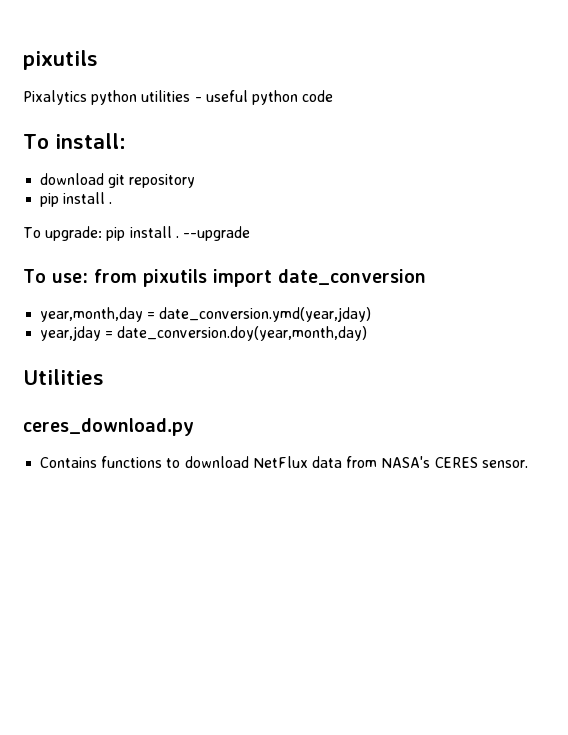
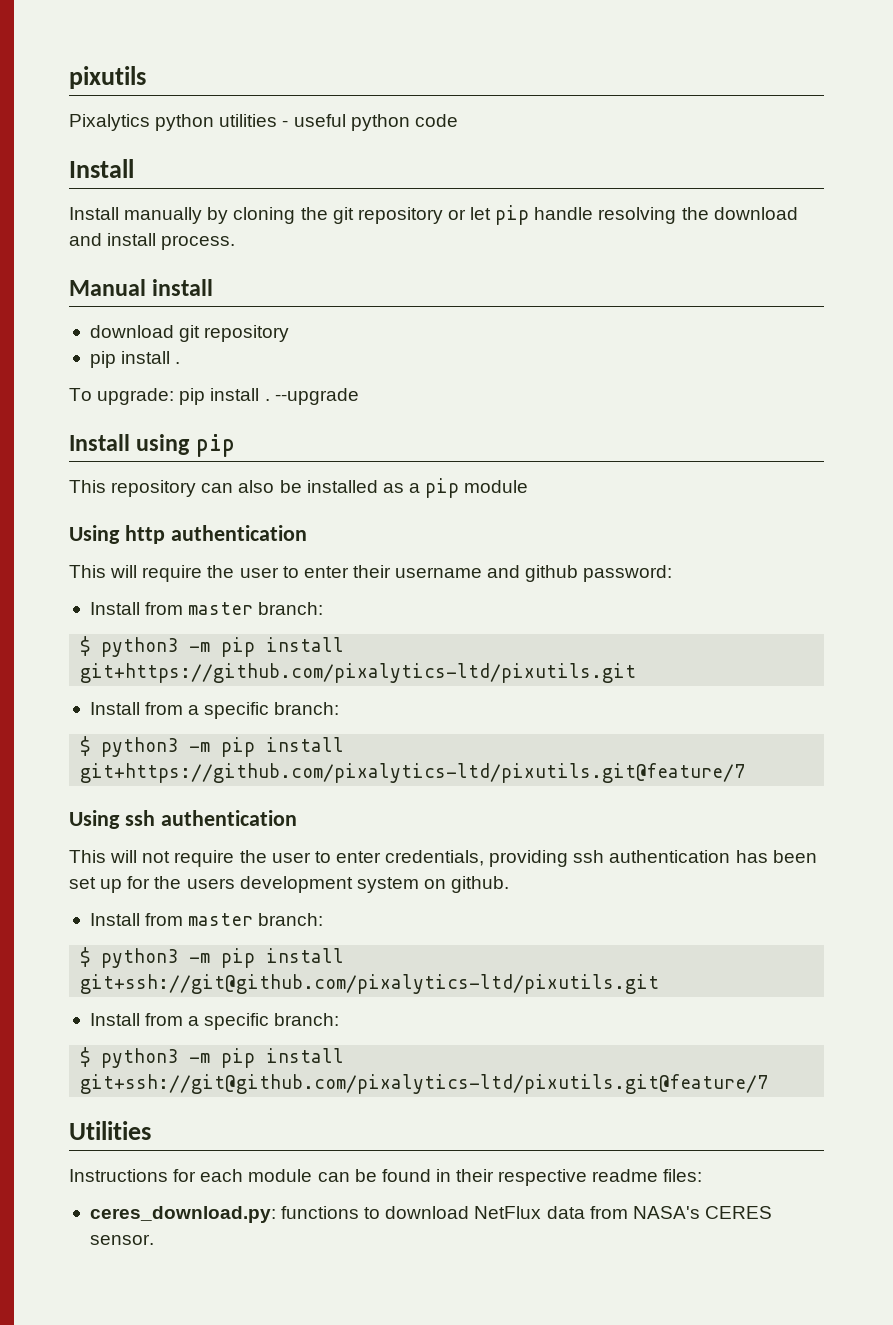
  Pixalytics python utilities - useful python code
- To install:
+ Install
+ Install manually by cloning the git repository or let pip handle resolving the download and install process.
+ Manual install
- To use: from pixutils import date_conversion
- year,month,day = date_conversion.ymd(year,jday)
- year,jday = date_conversion.doy(year,month,day)
+ Install using pip
+ This repository can also be installed as a pip module
+ Using http authentication
+ This will require the user to enter their username and github password:
+ Install from master branch:
+ $ python3 -m pip install git+https://github.com/pixalytics-ltd/pixutils.git
+ Install from a specific branch:
+ $ python3 -m pip install git+https://github.com/pixalytics-ltd/pixutils.git@feature/7
+ Using ssh authentication
+ This will not require the user to enter credentials, providing ssh authentication has been set up for the users development system on github.
+ Install from master branch:
+ $ python3 -m pip install git+ssh://git@github.com/pixalytics-ltd/pixutils.git
+ Install from a specific branch:
+ $ python3 -m pip install git+ssh://git@github.com/pixalytics-ltd/pixutils.git@feature/7
  Utilities
- ceres_download.py
- Contains functions to download NetFlux data from NASA's CERES sensor.
+ Instructions for each module can be found in their respective readme files:
+ ceres_download.py: functions to download NetFlux data from NASA's CERES sensor.

